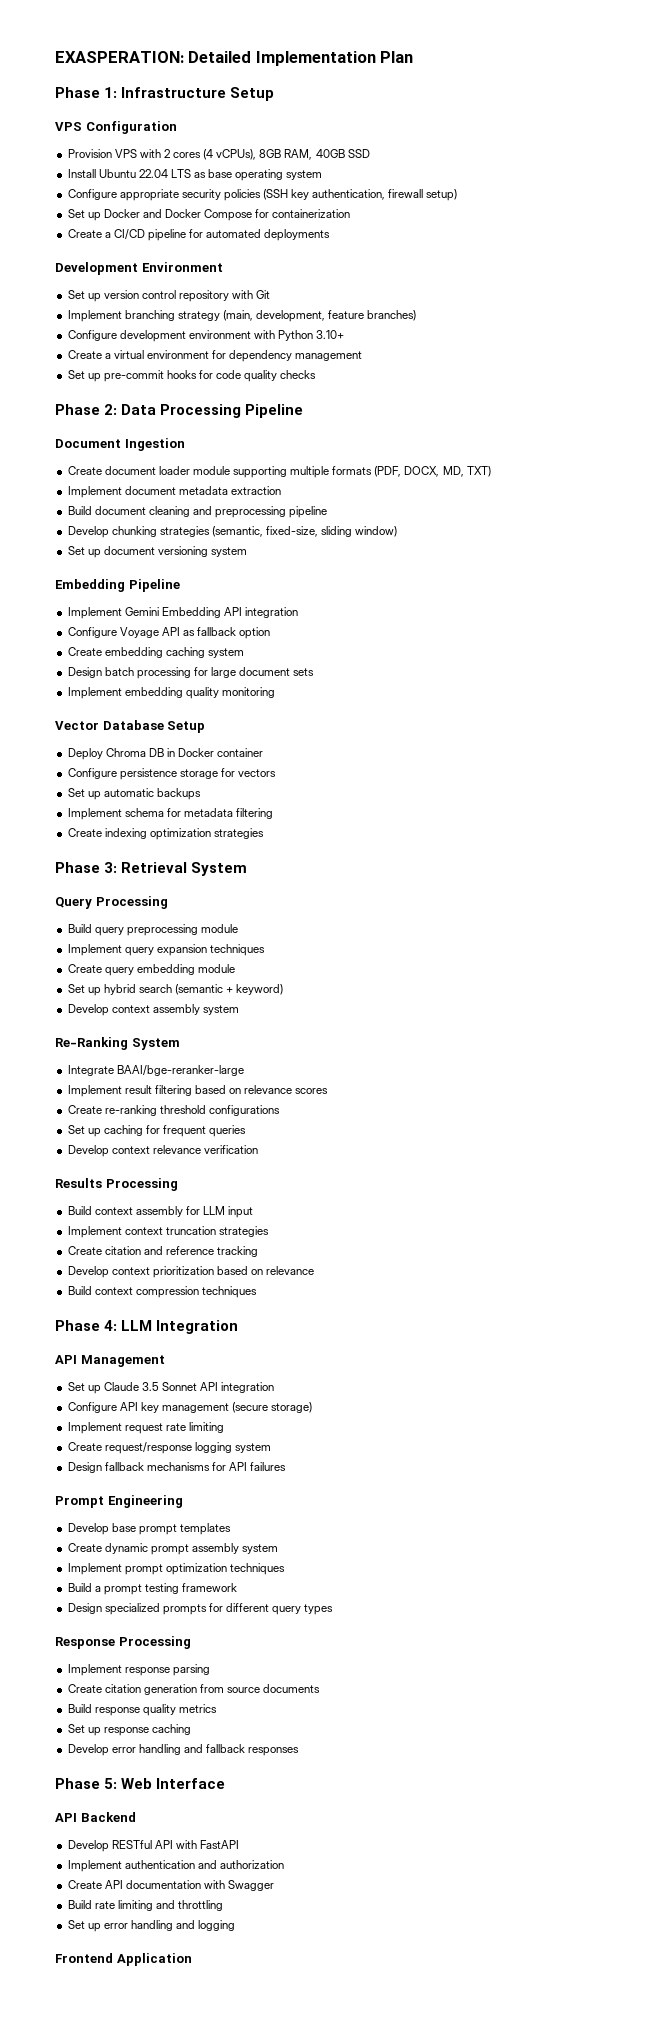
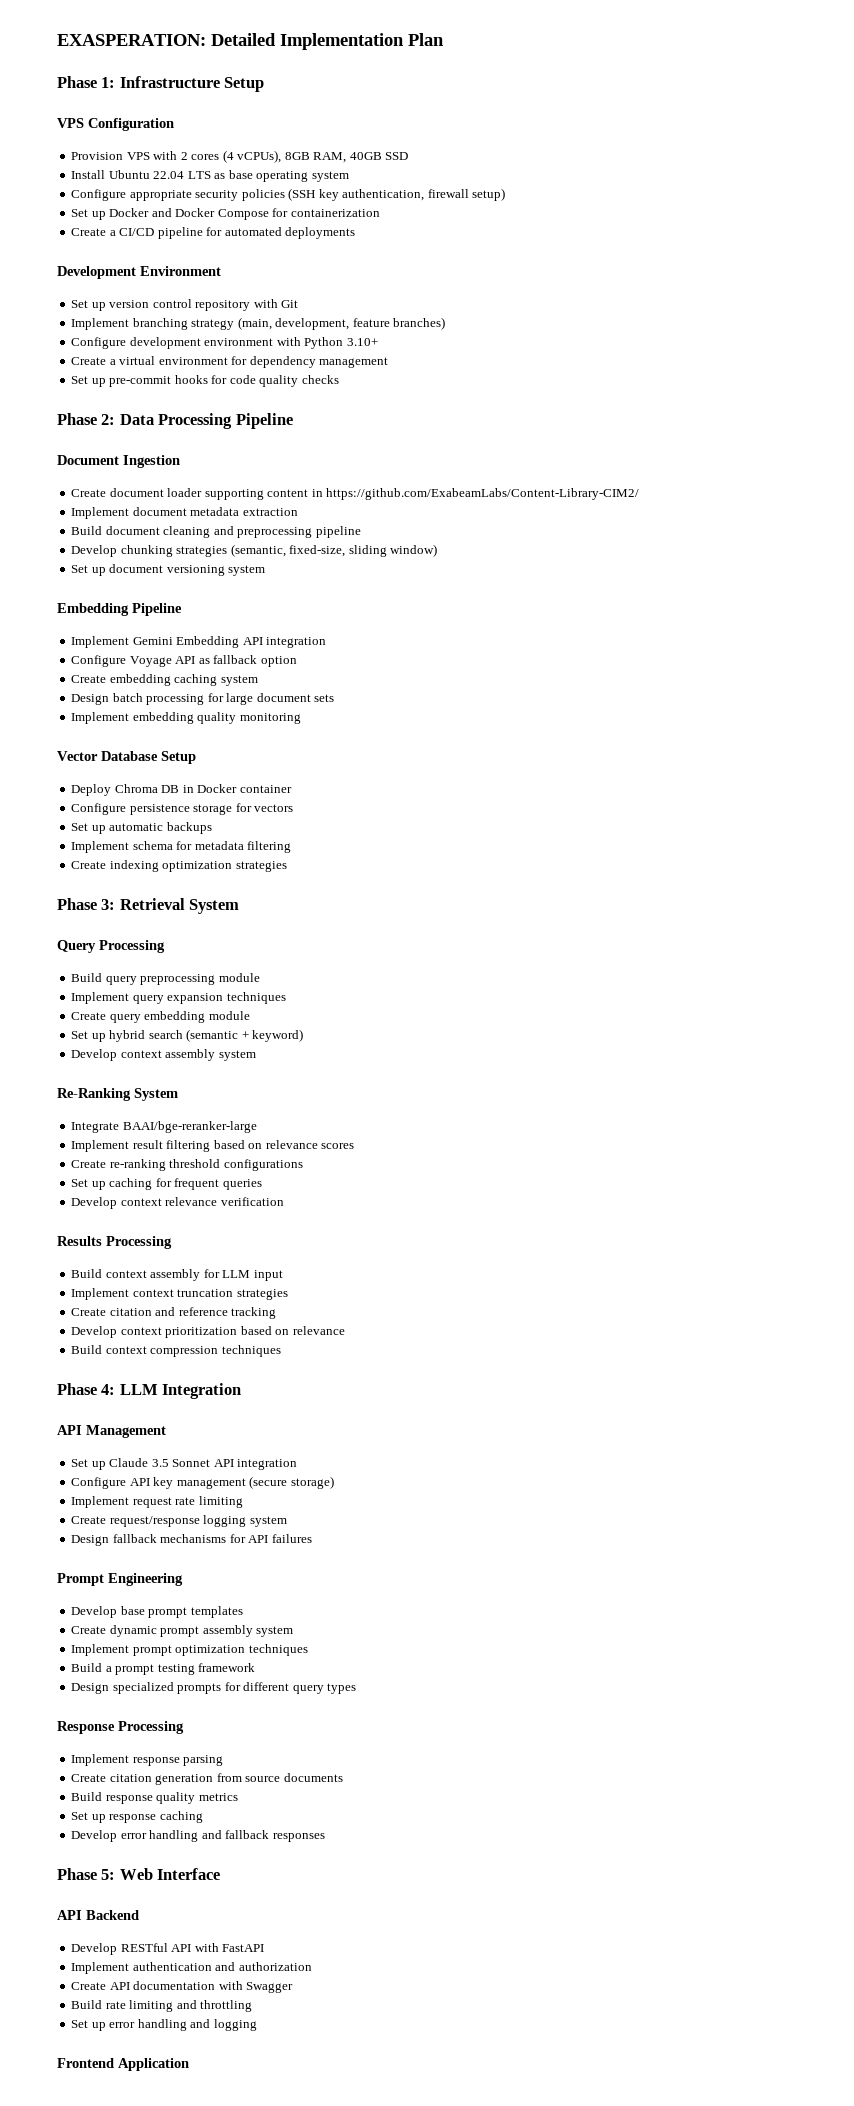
- Create document loader module supporting multiple formats (PDF, DOCX, MD, TXT)
+ Create document loader supporting content in https://github.com/ExabeamLabs/Content-Library-CIM2/

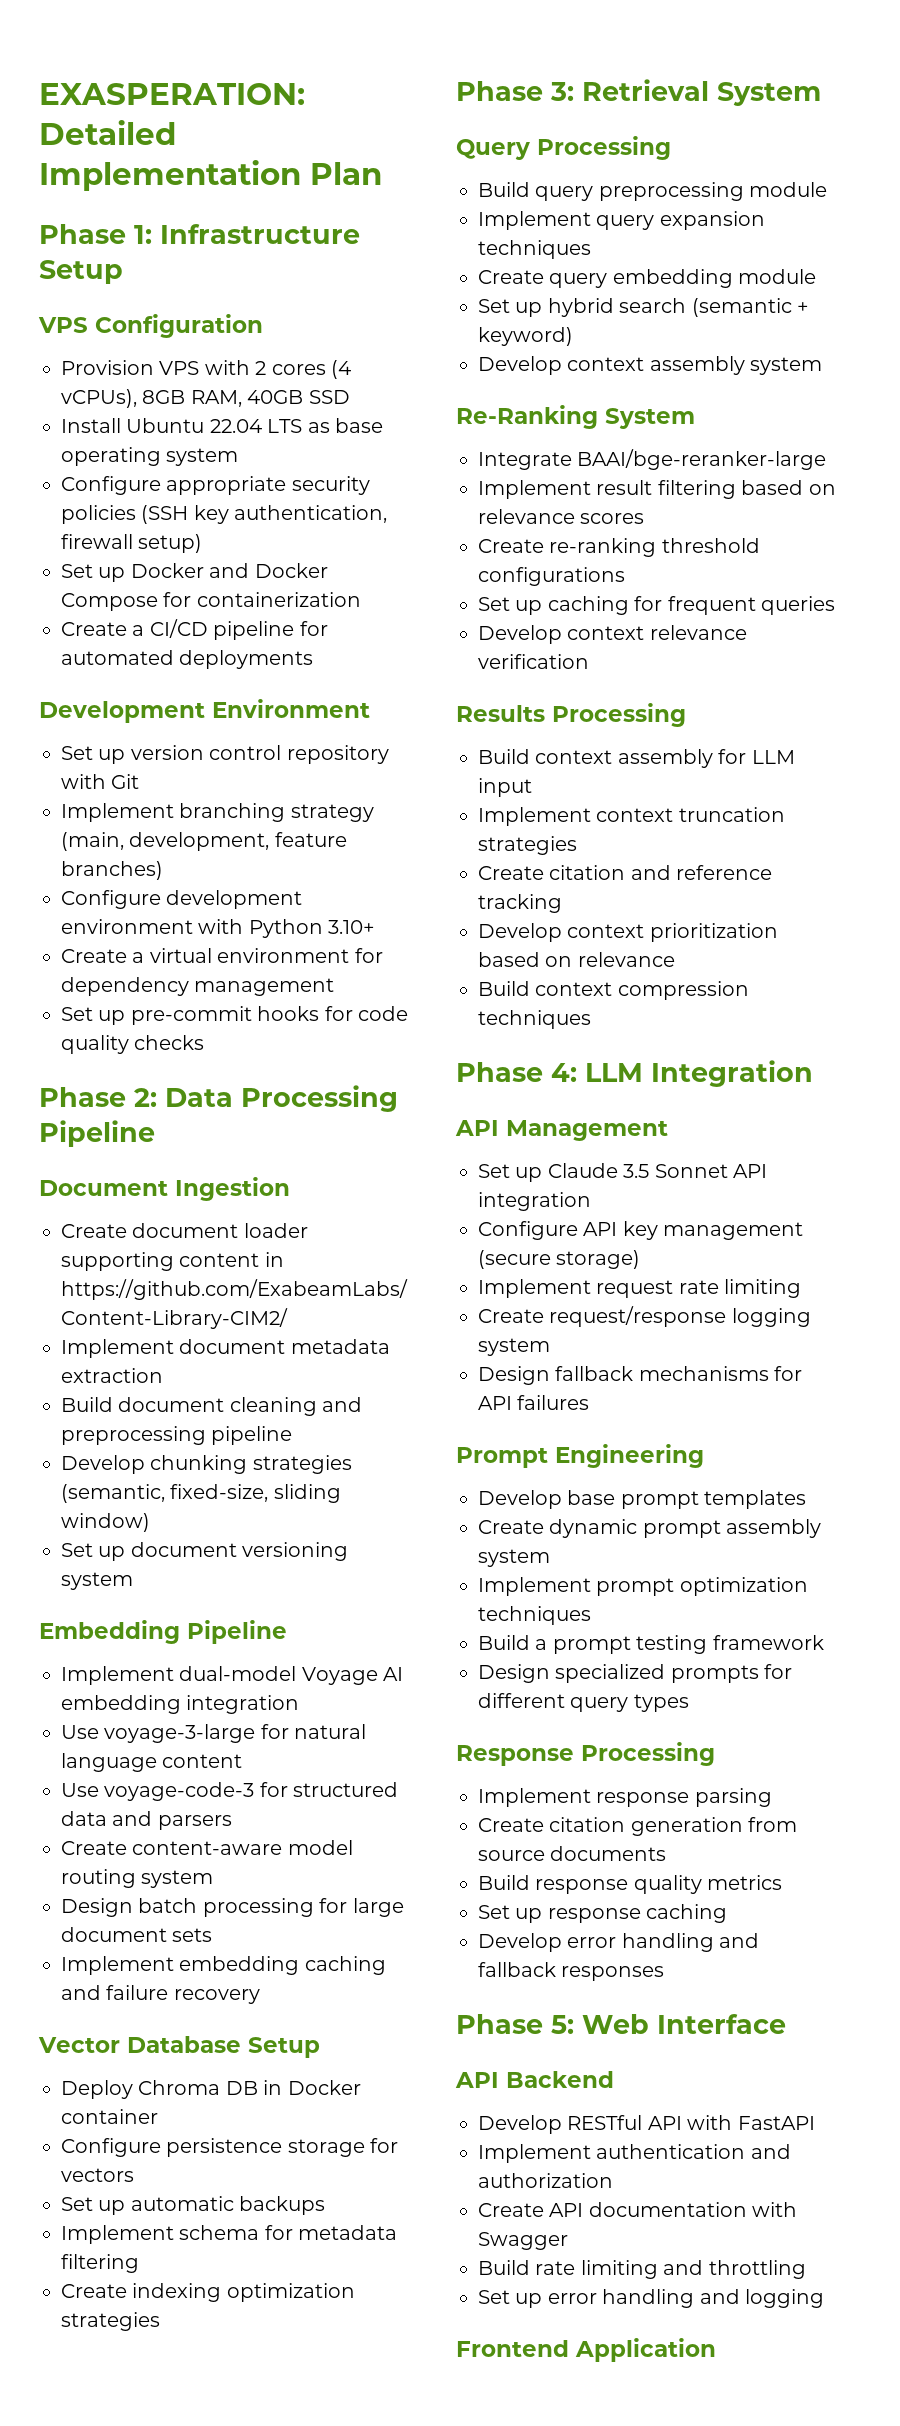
- Implement Gemini Embedding API integration
- Configure Voyage API as fallback option
- Create embedding caching system
+ Implement dual-model Voyage AI embedding integration
+ Use voyage-3-large for natural language content
+ Use voyage-code-3 for structured data and parsers
+ Create content-aware model routing system
- Implement embedding quality monitoring
+ Implement embedding caching and failure recovery

